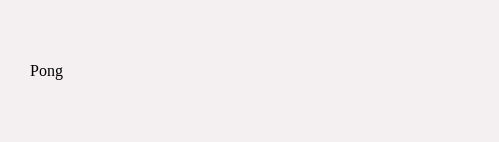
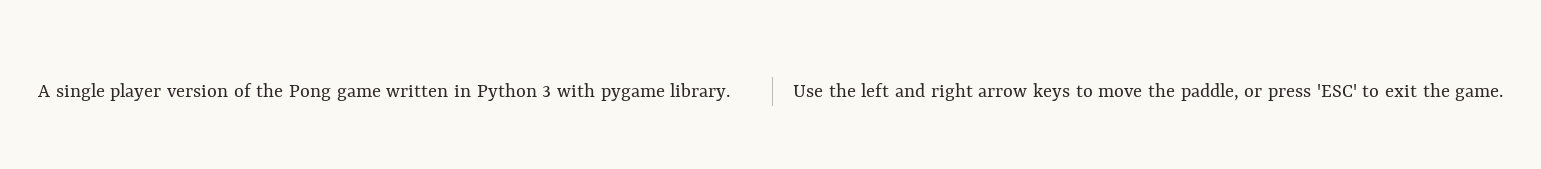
- Pong
+ A single player version of the Pong game written in Python 3 with pygame library. Use the left and right arrow keys to move the paddle, or press 'ESC' to exit the game.

